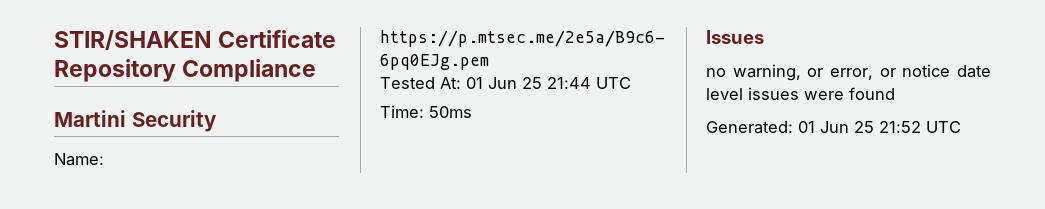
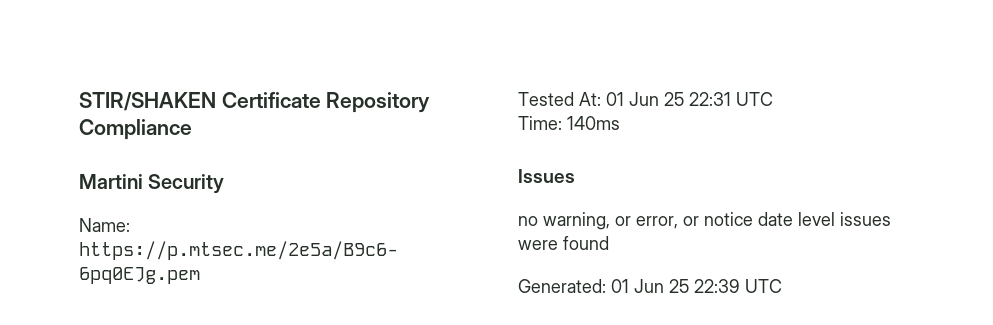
- Tested At: 01 Jun 25 21:44 UTC
+ Tested At: 01 Jun 25 22:31 UTC
- Time: 50ms
+ Time: 140ms
- Generated: 01 Jun 25 21:52 UTC
+ Generated: 01 Jun 25 22:39 UTC

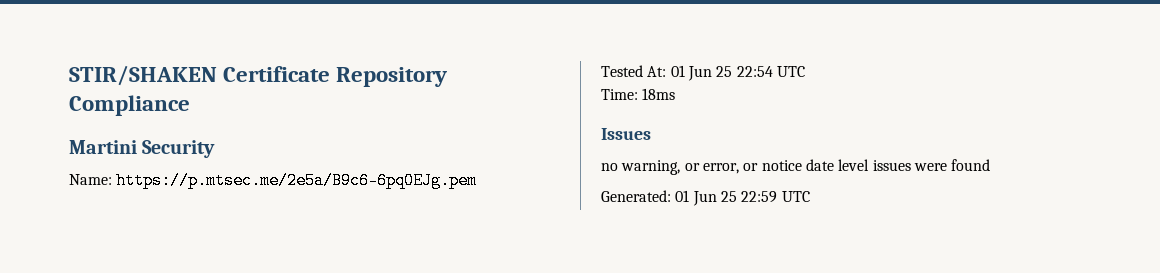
- Tested At: 01 Jun 25 22:31 UTC
+ Tested At: 01 Jun 25 22:54 UTC
- Time: 140ms
+ Time: 18ms
- Generated: 01 Jun 25 22:39 UTC
+ Generated: 01 Jun 25 22:59 UTC

